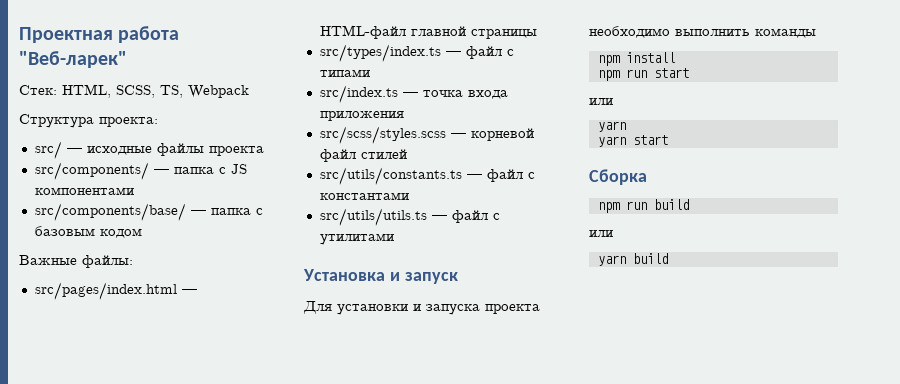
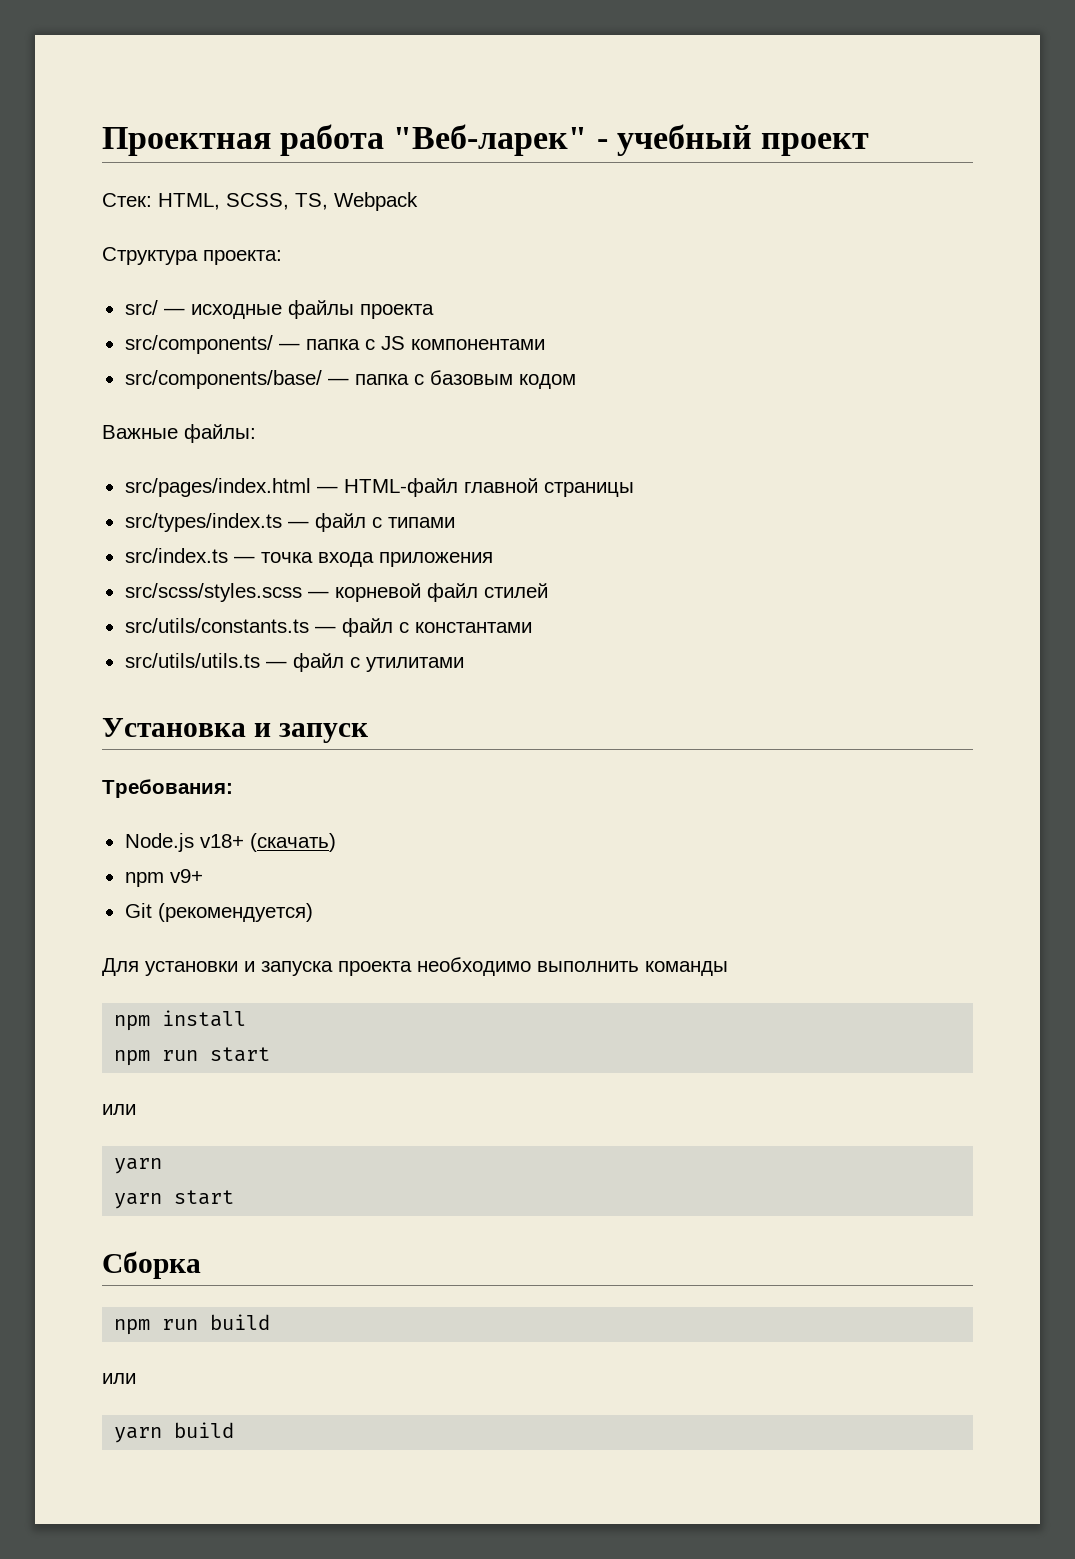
- Проектная работа "Веб-ларек"
+ Проектная работа "Веб-ларек" - учебный проект
+ Требования:
+ Node.js v18+ (скачать)
+ npm v9+
+ Git (рекомендуется)

